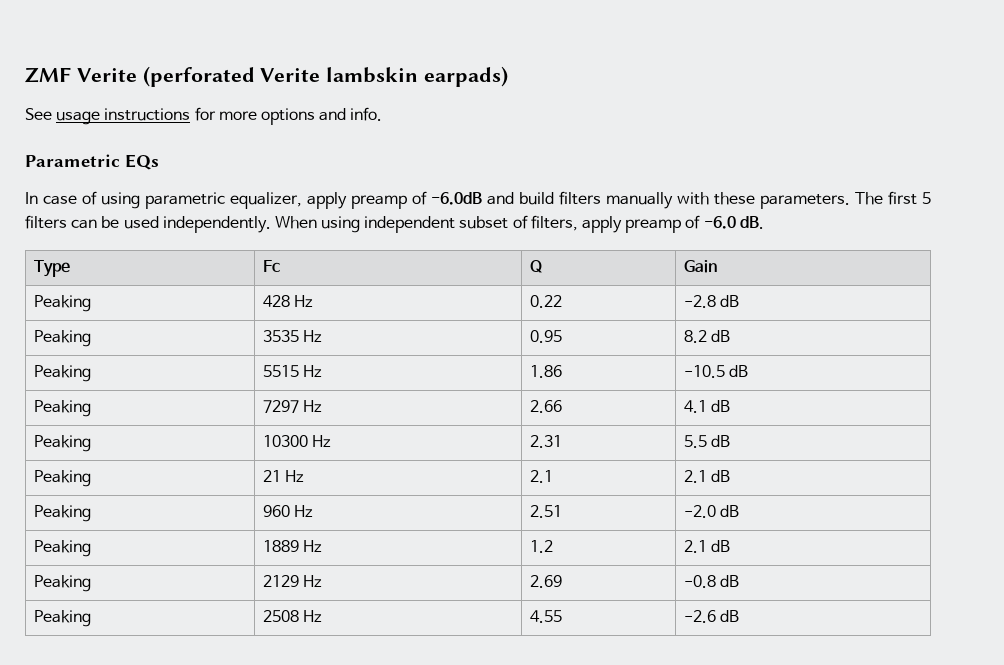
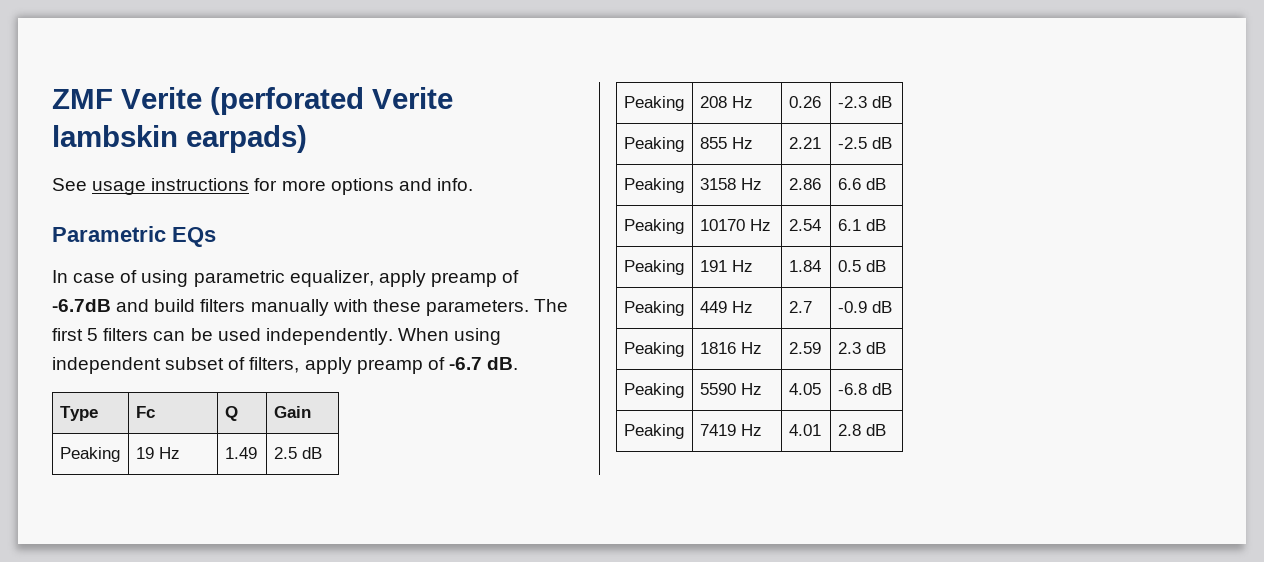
- In case of using parametric equalizer, apply preamp of -6.0dB and build filters manually with these parameters.
+ In case of using parametric equalizer, apply preamp of -6.7dB and build filters manually with these parameters.
- When using independent subset of filters, apply preamp of -6.0 dB.
+ When using independent subset of filters, apply preamp of -6.7 dB.
- Peaking | 428 Hz | 0.22 | -2.8 dB
- Peaking | 3535 Hz | 0.95 | 8.2 dB
- Peaking | 5515 Hz | 1.86 | -10.5 dB
- Peaking | 7297 Hz | 2.66 | 4.1 dB
- Peaking | 10300 Hz | 2.31 | 5.5 dB
- Peaking | 21 Hz | 2.1 | 2.1 dB
- Peaking | 960 Hz | 2.51 | -2.0 dB
- Peaking | 1889 Hz | 1.2 | 2.1 dB
- Peaking | 2129 Hz | 2.69 | -0.8 dB
- Peaking | 2508 Hz | 4.55 | -2.6 dB
+ Peaking | 19 Hz | 1.49 | 2.5 dB
+ Peaking | 208 Hz | 0.26 | -2.3 dB
+ Peaking | 855 Hz | 2.21 | -2.5 dB
+ Peaking | 3158 Hz | 2.86 | 6.6 dB
+ Peaking | 10170 Hz | 2.54 | 6.1 dB
+ Peaking | 191 Hz | 1.84 | 0.5 dB
+ Peaking | 449 Hz | 2.7 | -0.9 dB
+ Peaking | 1816 Hz | 2.59 | 2.3 dB
+ Peaking | 5590 Hz | 4.05 | -6.8 dB
+ Peaking | 7419 Hz | 4.01 | 2.8 dB

